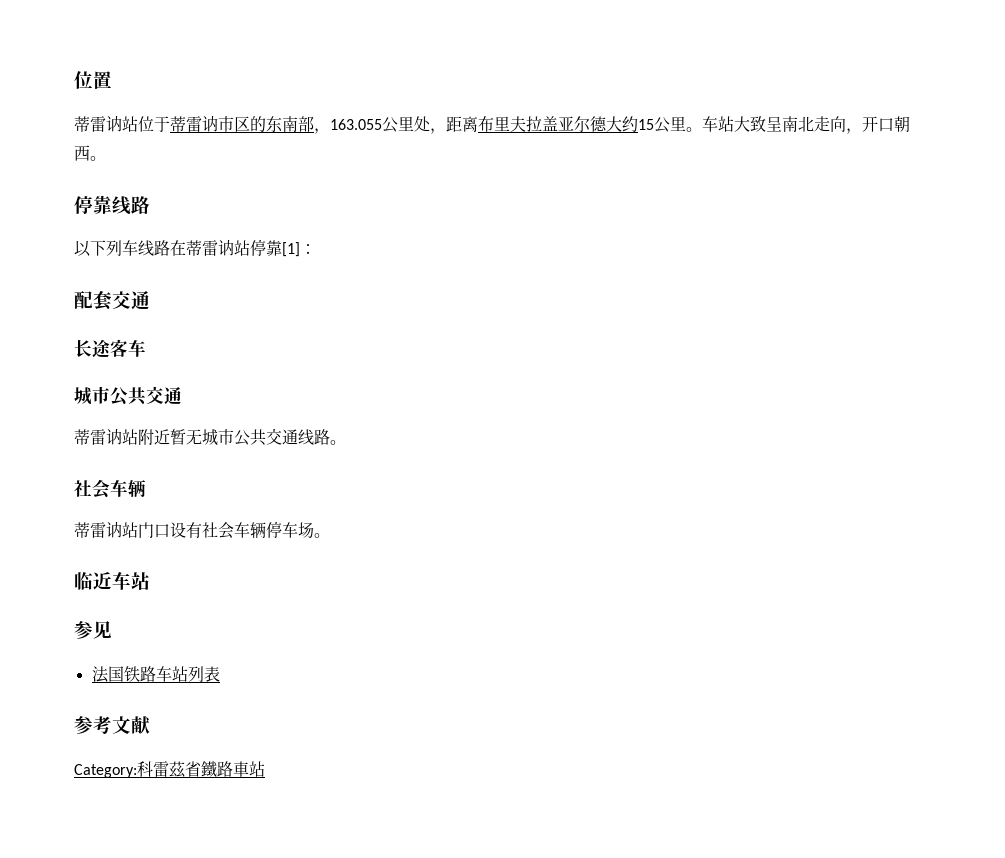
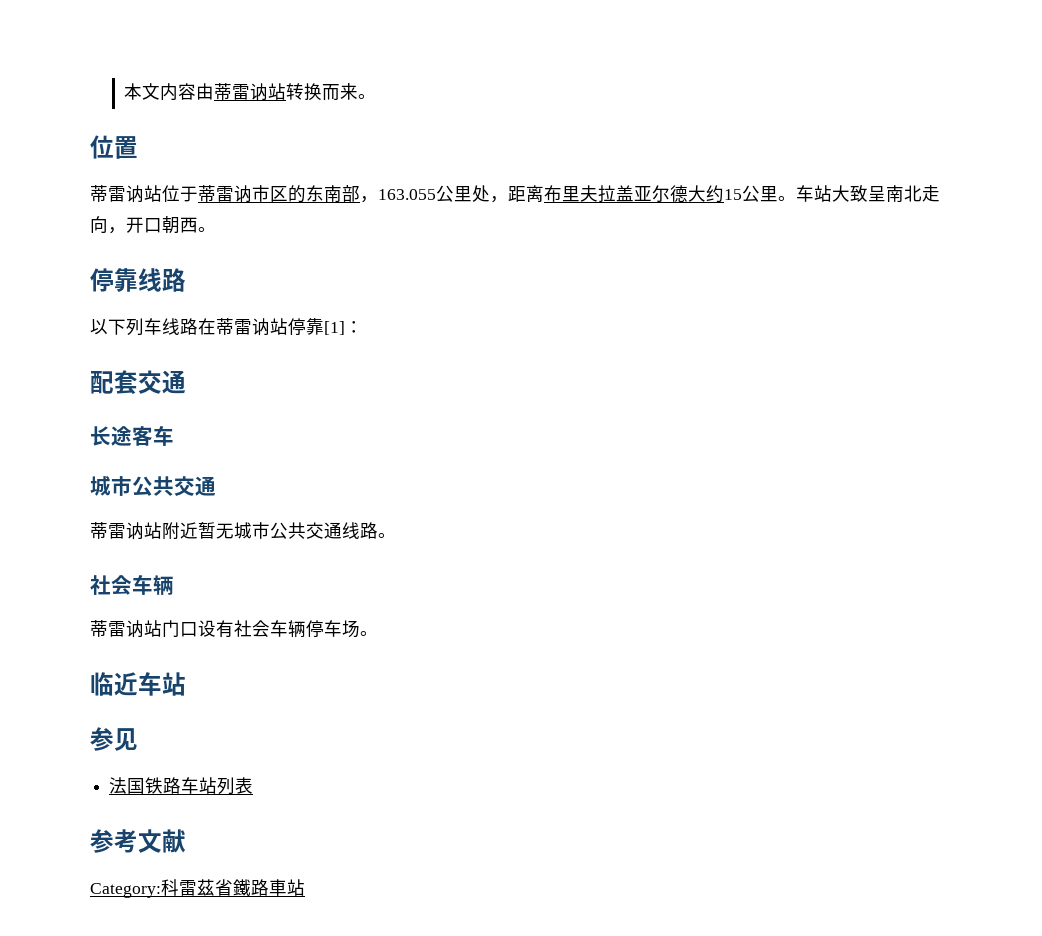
+ 本文内容由蒂雷讷站转换而来。

